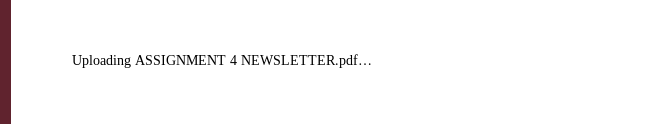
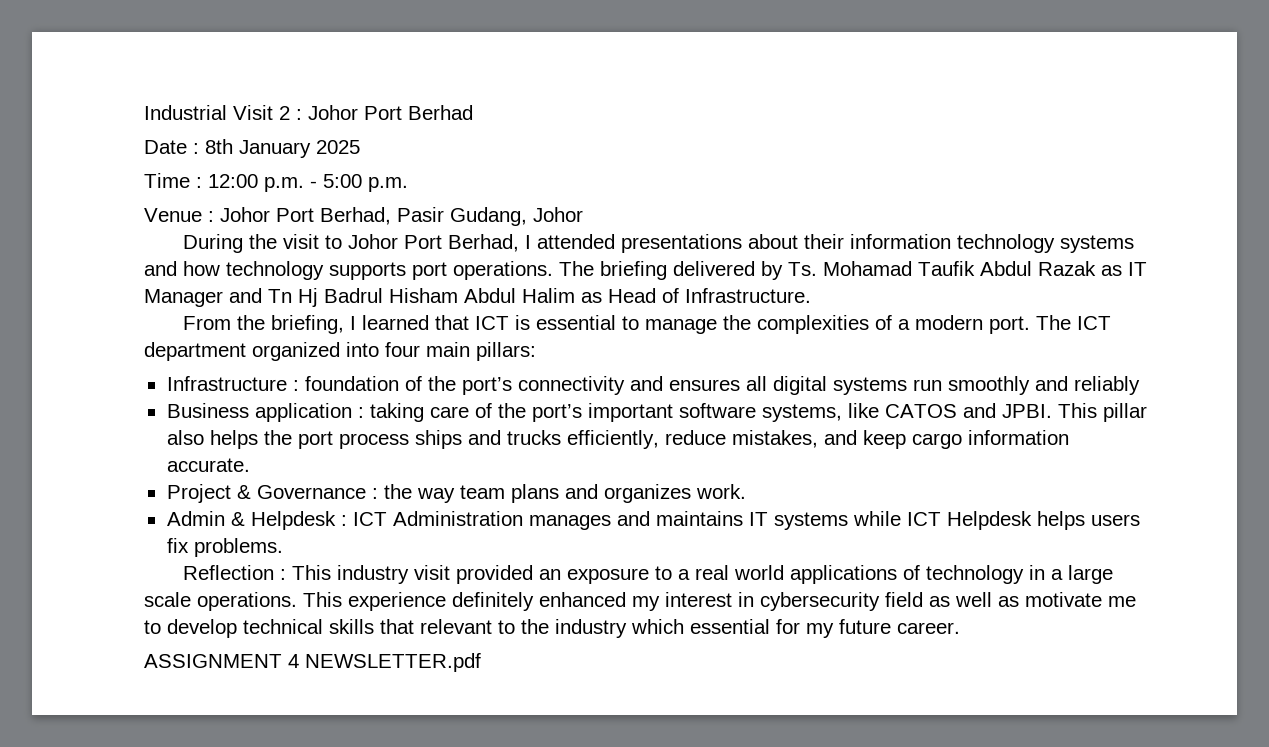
- Uploading ASSIGNMENT 4 NEWSLETTER.pdf…
+ Industrial Visit 2 : Johor Port Berhad
+ Date : 8th January 2025
+ Time : 12:00 p.m. - 5:00 p.m.
+ Venue : Johor Port Berhad, Pasir Gudang, Johor
+ During the visit to Johor Port Berhad, I attended presentations about their information technology systems and how technology supports port operations. The briefing delivered by Ts. Mohamad Taufik Abdul Razak as IT Manager and Tn Hj Badrul Hisham Abdul Halim as Head of Infrastructure.
+ From the briefing, I learned that ICT is essential to manage the complexities of a modern port. The ICT department organized into four main pillars:
+ Infrastructure : foundation of the port’s connectivity and ensures all digital systems run smoothly and reliably
+ Business application : taking care of the port’s important software systems, like CATOS and JPBI. This pillar also helps the port process ships and trucks efficiently, reduce mistakes, and keep cargo information accurate.
+ Project & Governance : the way team plans and organizes work.
+ Admin & Helpdesk : ICT Administration manages and maintains IT systems while ICT Helpdesk helps users fix problems.
+ Reflection : This industry visit provided an exposure to a real world applications of technology in a large scale operations. This experience definitely enhanced my interest in cybersecurity field as well as motivate me to develop technical skills that relevant to the industry which essential for my future career.
+ ASSIGNMENT 4 NEWSLETTER.pdf

